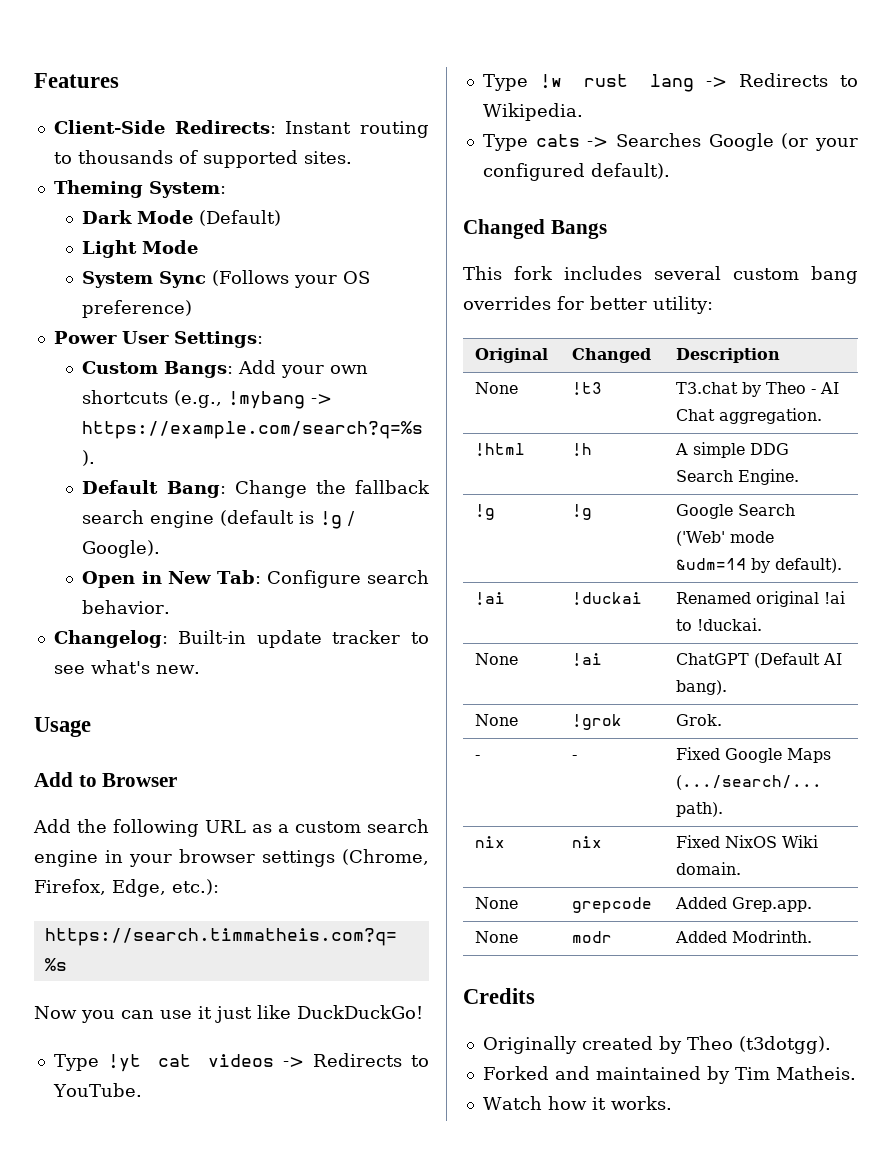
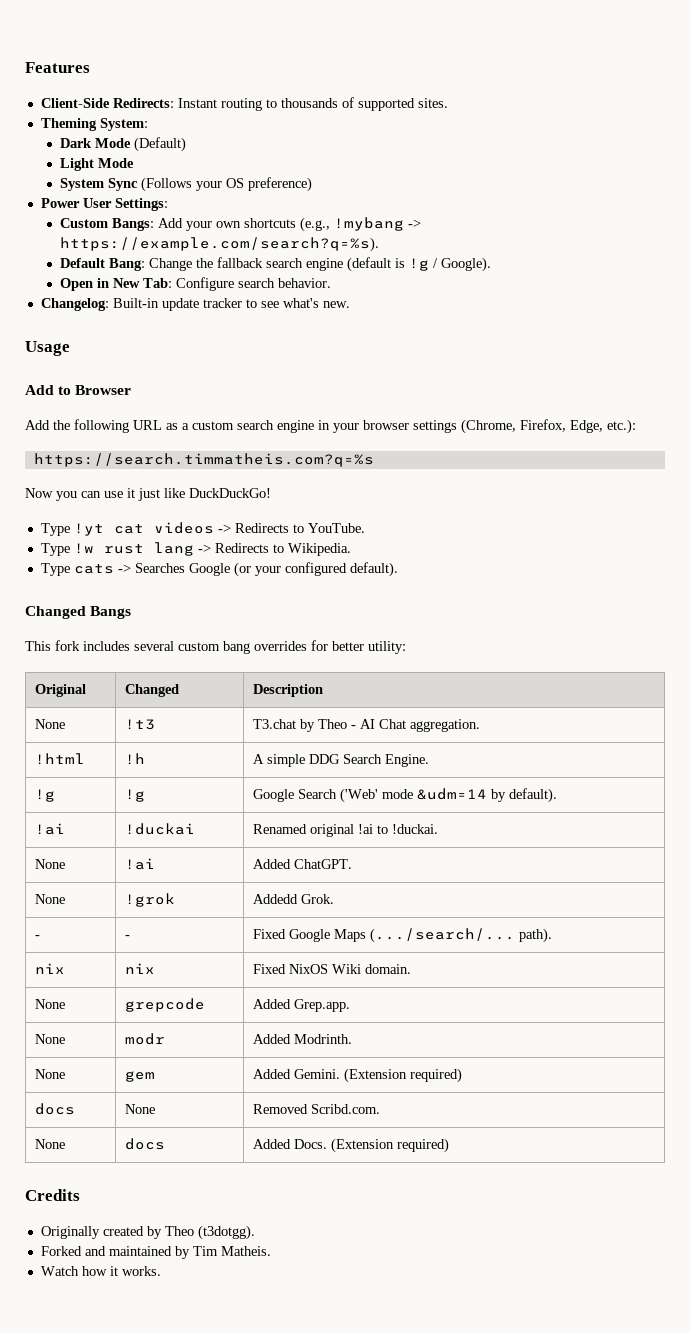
- None | !ai | ChatGPT (Default AI bang).
+ None | !ai | Added ChatGPT.
- None | !grok | Grok.
+ None | !grok | Addedd Grok.
+ None | gem | Added Gemini. (Extension required)
+ docs | None | Removed Scribd.com.
+ None | docs | Added Docs. (Extension required)

